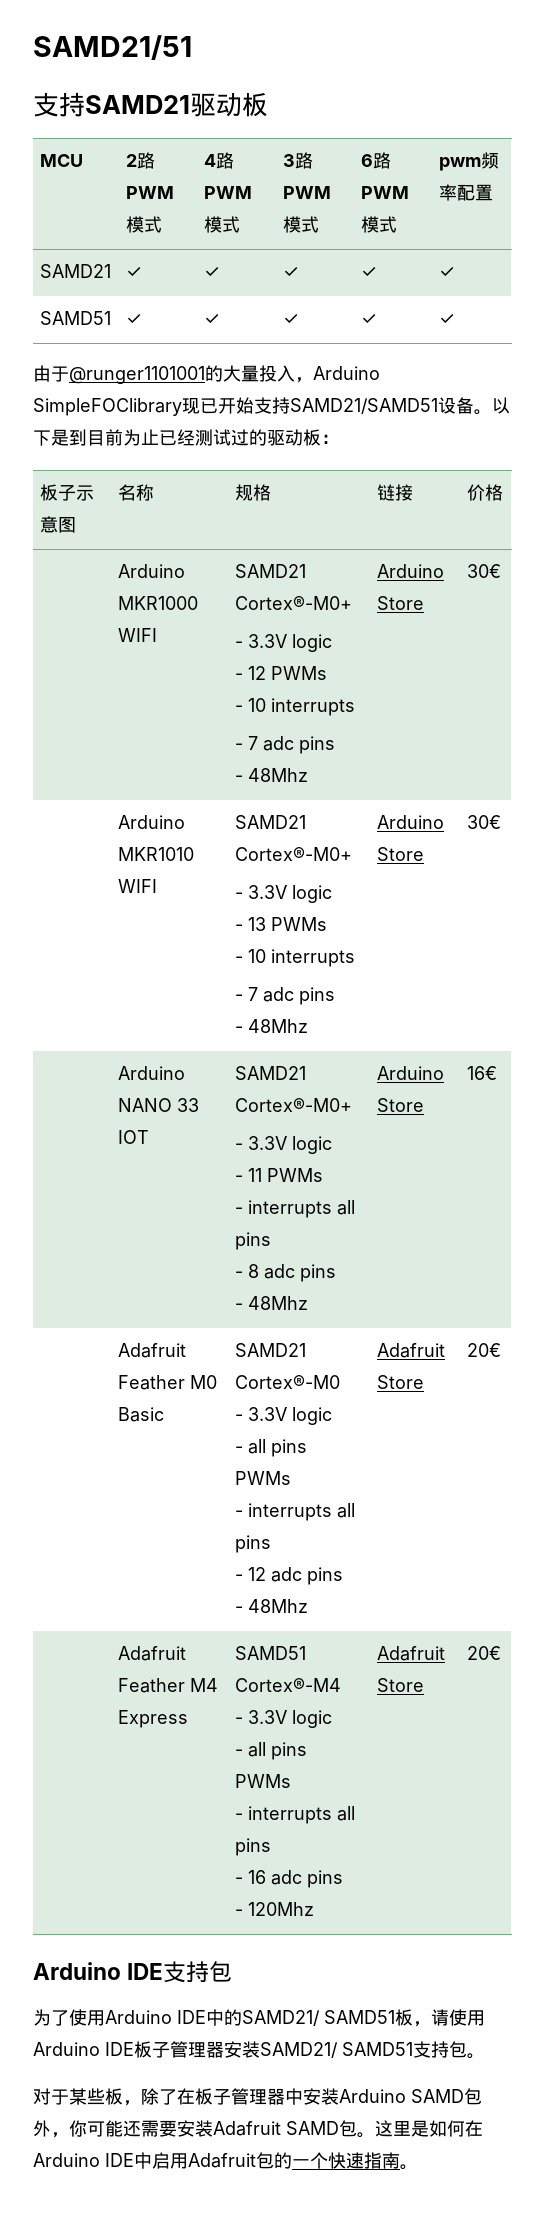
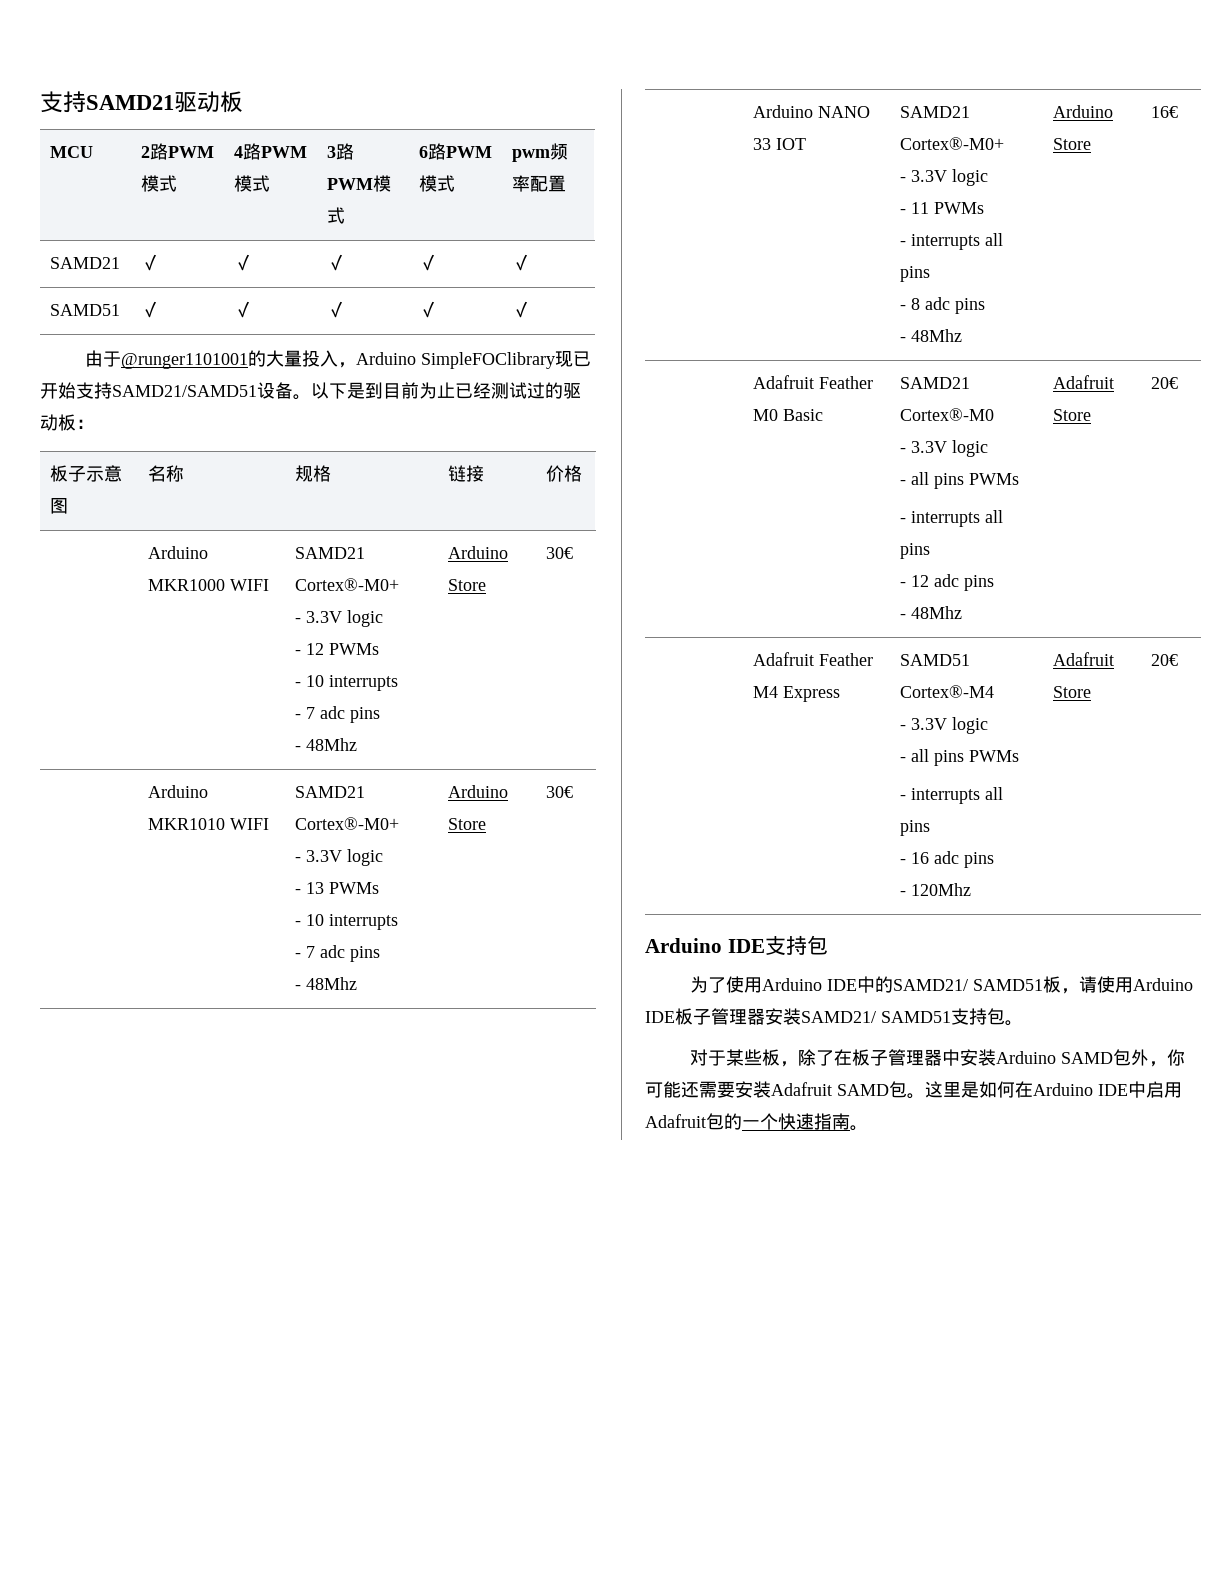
- SAMD21/51

